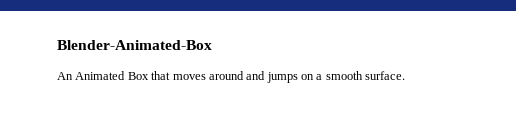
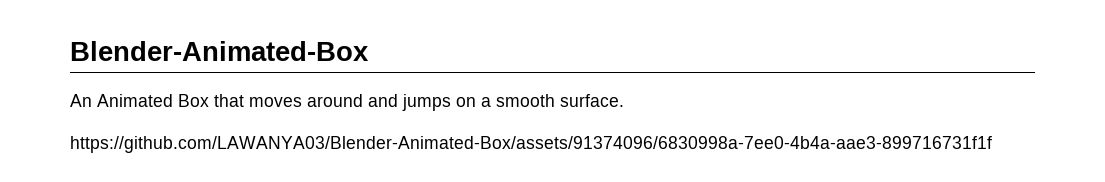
+ https://github.com/LAWANYA03/Blender-Animated-Box/assets/91374096/6830998a-7ee0-4b4a-aae3-899716731f1f

